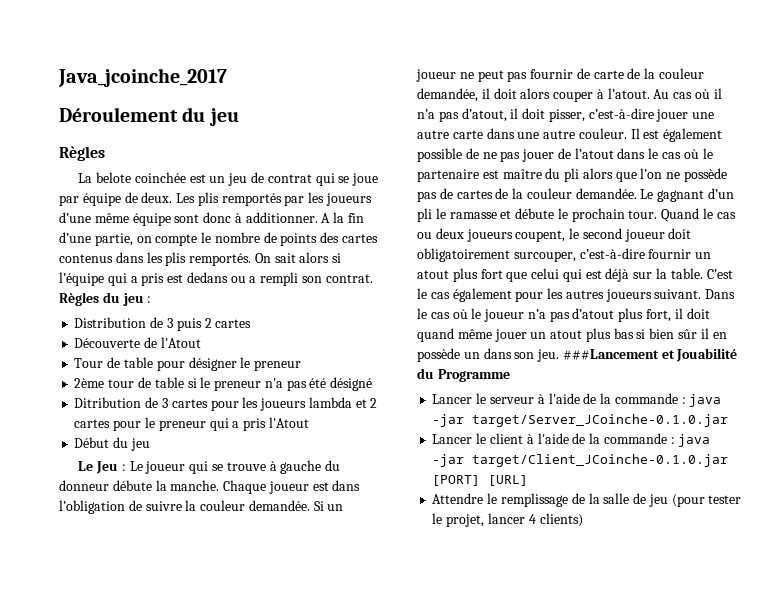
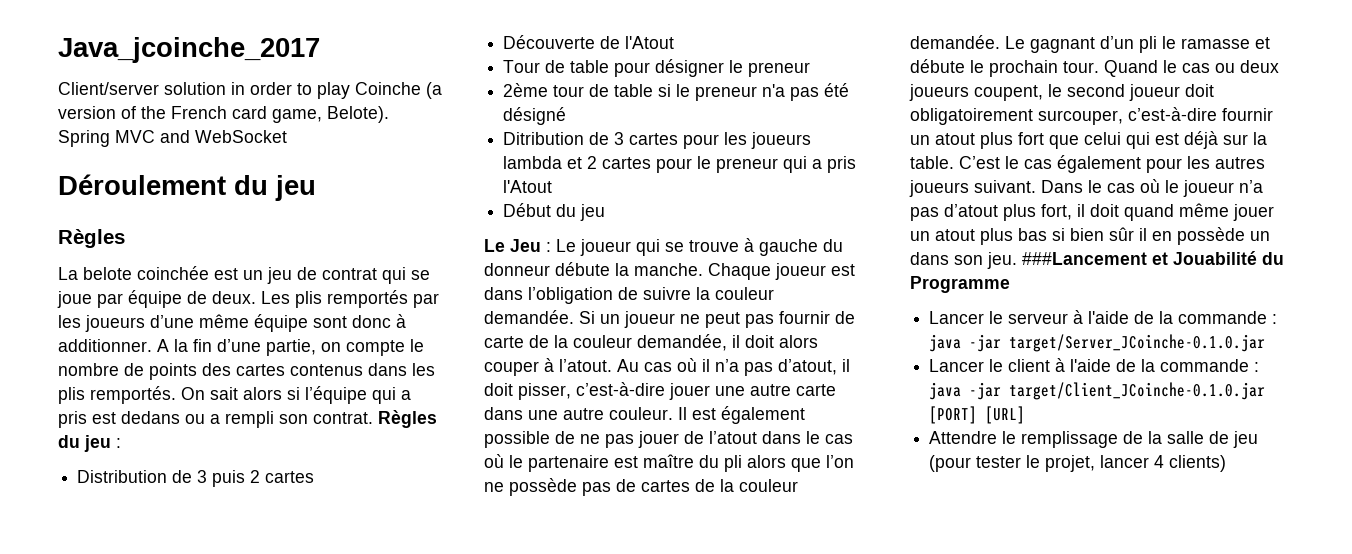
+ Client/server solution in order to play Coinche (a version of the French card game, Belote). Spring MVC and WebSocket

